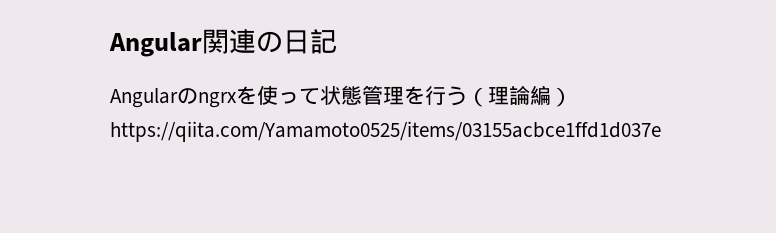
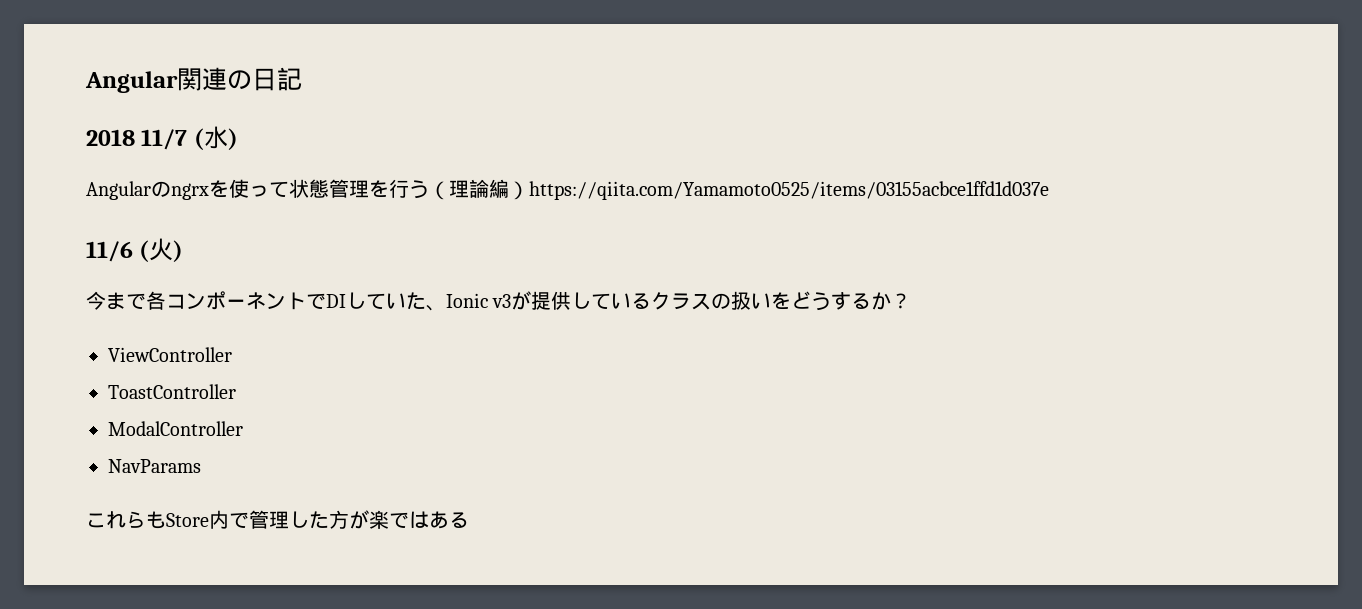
+ 2018 11/7 (水)
+ 11/6 (火)
+ 今まで各コンポーネントでDIしていた、Ionic v3が提供しているクラスの扱いをどうするか？
+ ViewController
+ ToastController
+ ModalController
+ NavParams
+ これらもStore内で管理した方が楽ではある

